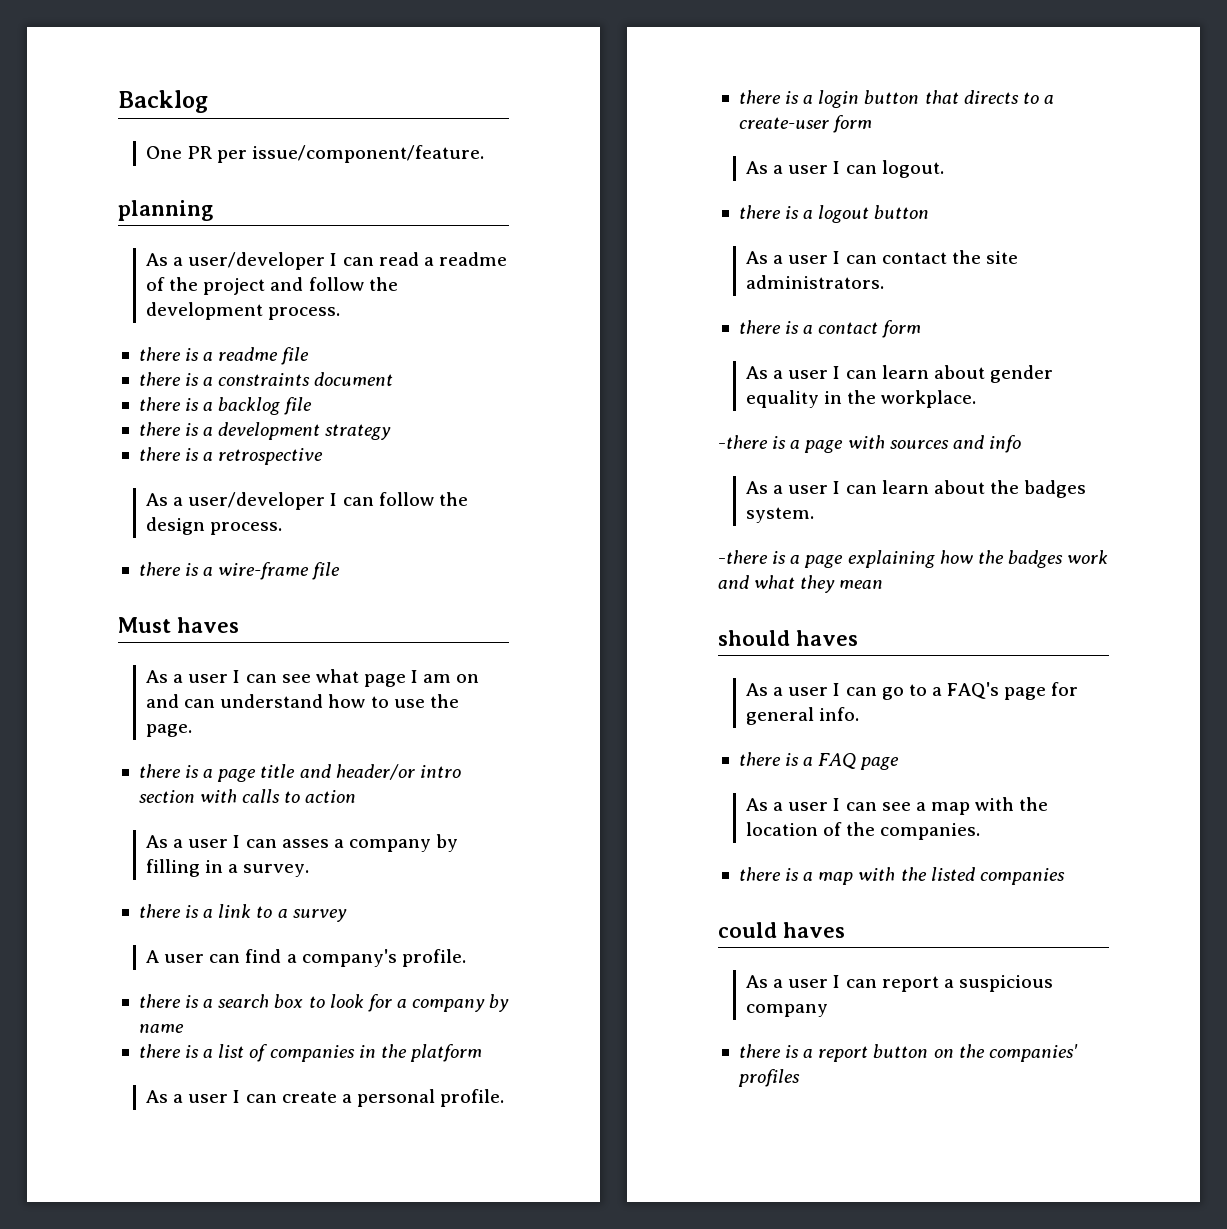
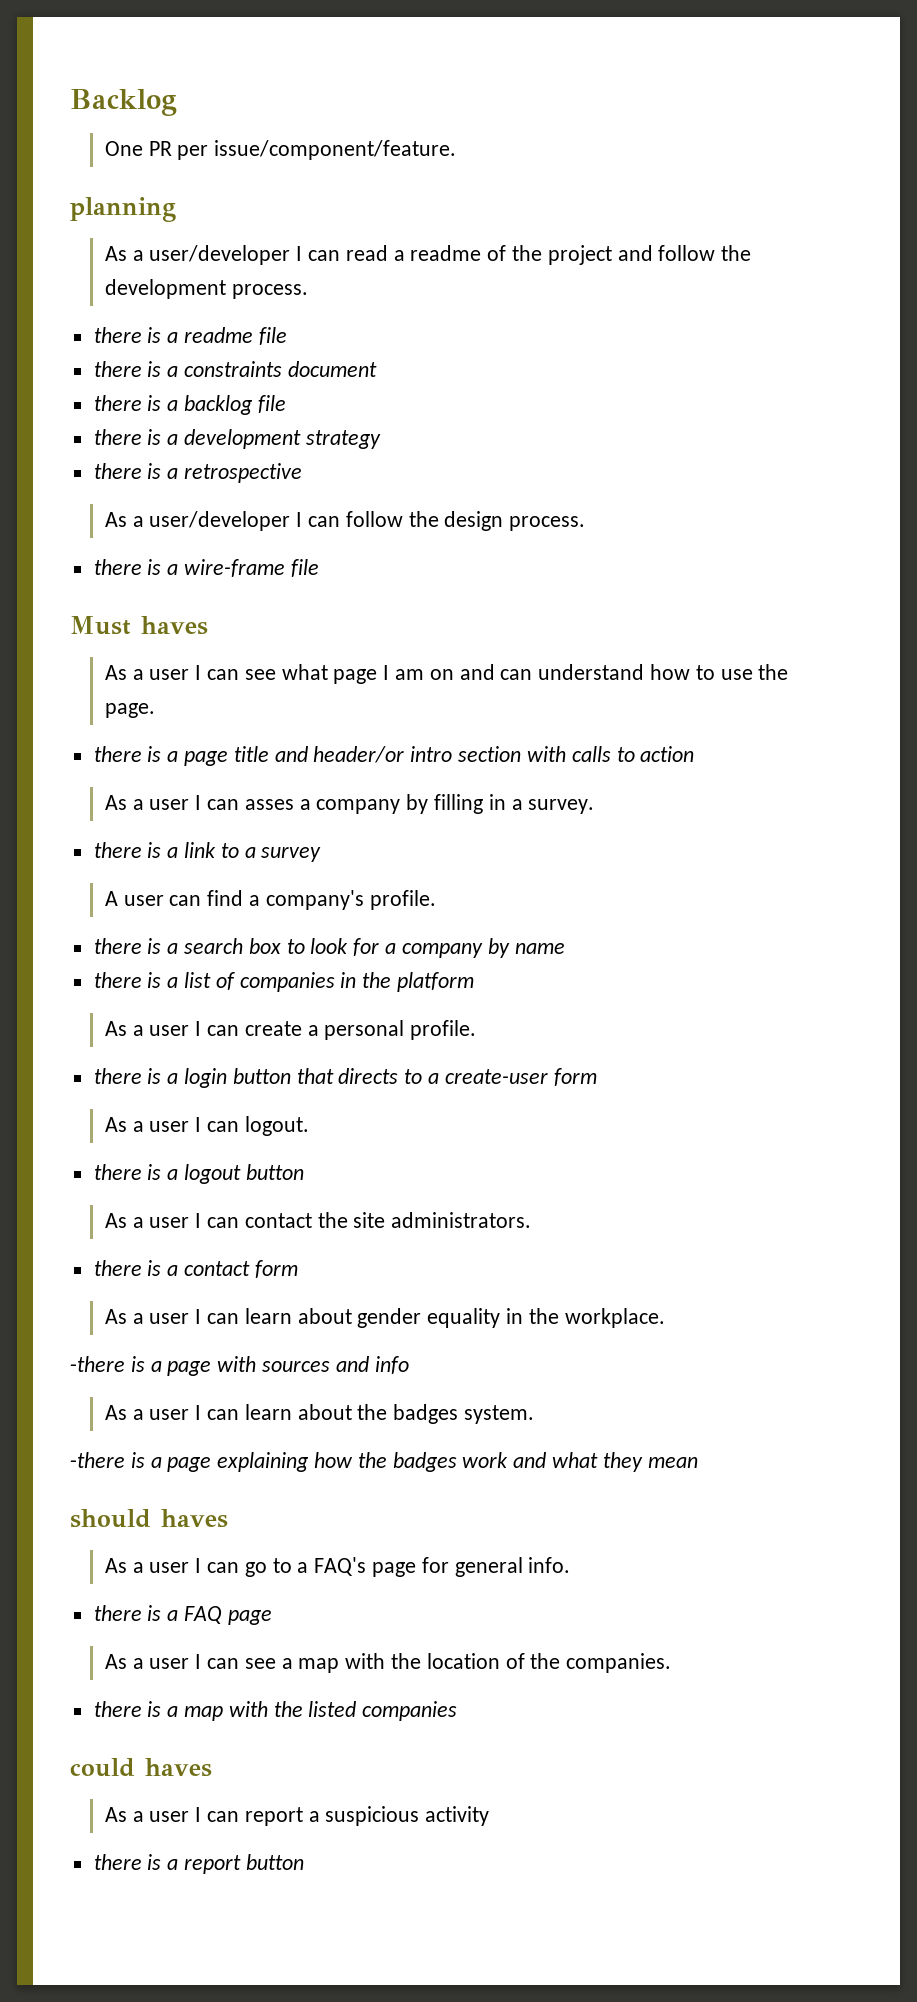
- As a user I can report a suspicious company
+ As a user I can report a suspicious activity
- there is a report button on the companies' profiles
+ there is a report button

